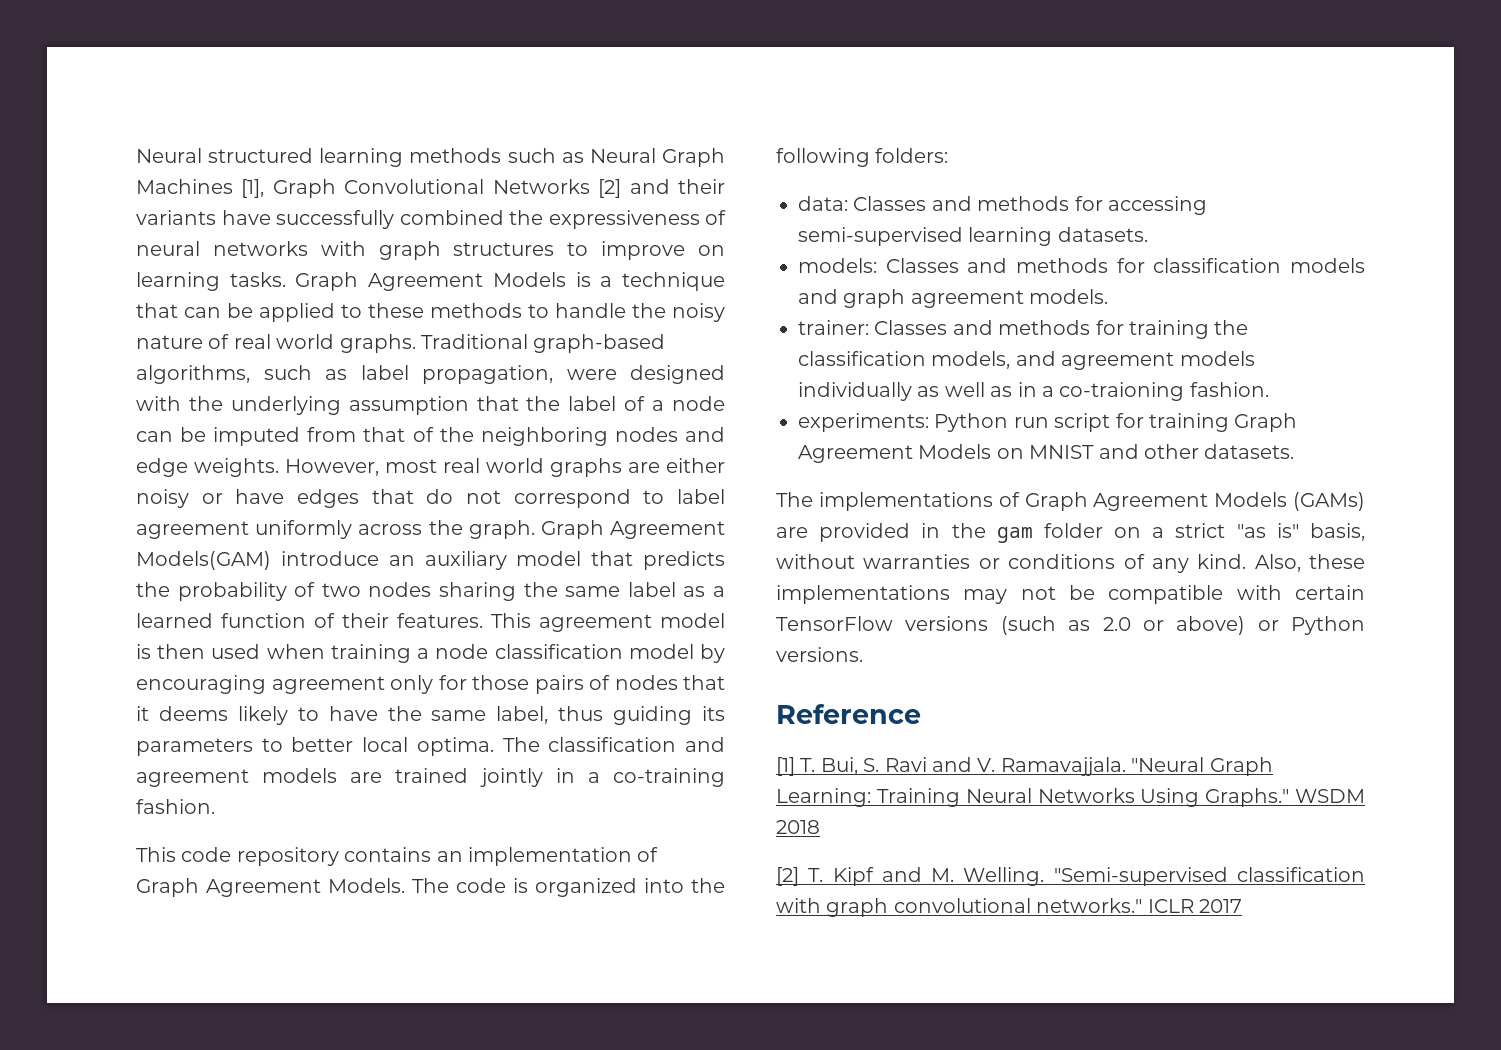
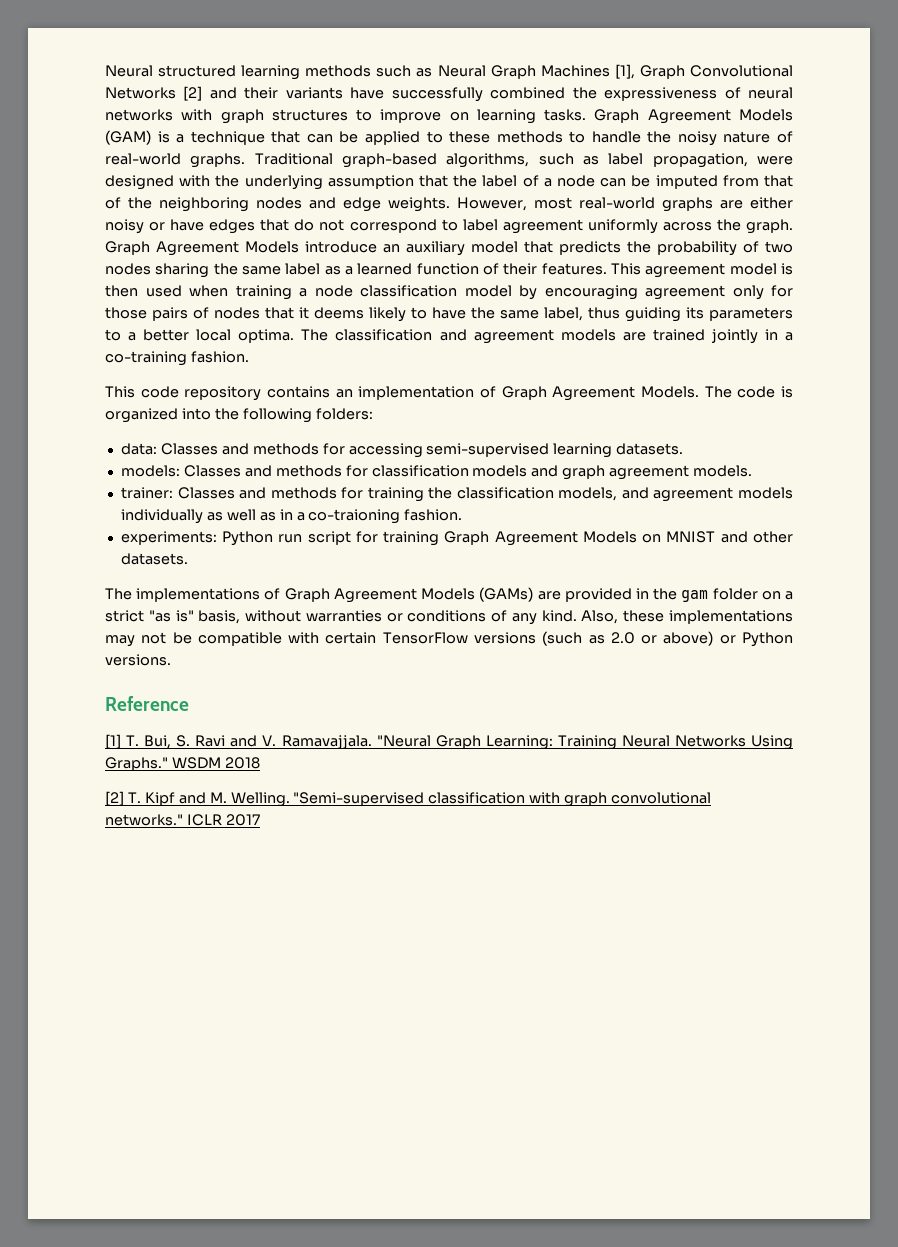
- Graph Agreement Models is a technique that can be applied to these methods to handle the noisy nature of real world graphs.
+ Graph Agreement Models (GAM) is a technique that can be applied to these methods to handle the noisy nature of real-world graphs.
- However, most real world graphs are either noisy or have edges that do not correspond to label agreement uniformly across the graph.
+ However, most real-world graphs are either noisy or have edges that do not correspond to label agreement uniformly across the graph.
- Graph Agreement Models(GAM) introduce an auxiliary model that predicts the probability of two nodes sharing the same label as a learned function of their features.
+ Graph Agreement Models introduce an auxiliary model that predicts the probability of two nodes sharing the same label as a learned function of their features.
- This agreement model is then used when training a node classification model by encouraging agreement only for those pairs of nodes that it deems likely to have the same label, thus guiding its parameters to better local optima.
+ This agreement model is then used when training a node classification model by encouraging agreement only for those pairs of nodes that it deems likely to have the same label, thus guiding its parameters to a better local optima.

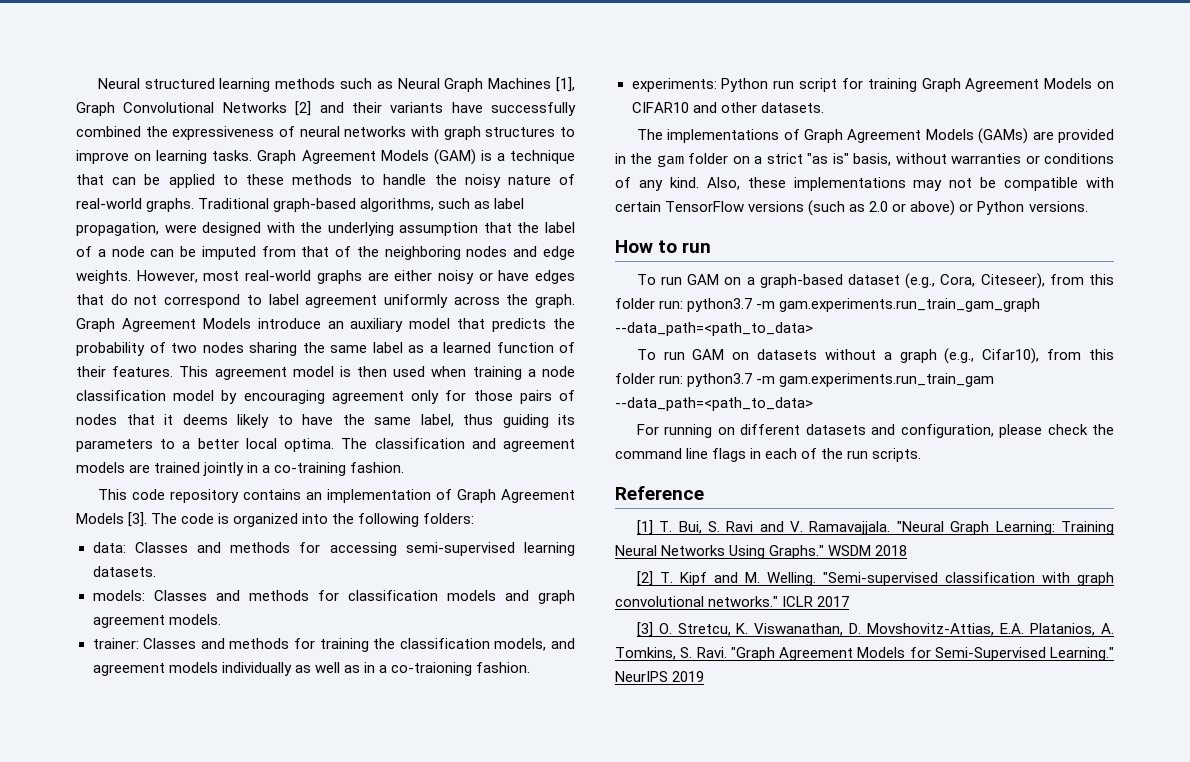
- This code repository contains an implementation of Graph Agreement Models.
+ This code repository contains an implementation of Graph Agreement Models [3].
- experiments: Python run script for training Graph Agreement Models on MNIST and other datasets.
+ experiments: Python run script for training Graph Agreement Models on CIFAR10 and other datasets.
+ How to run
+ To run GAM on a graph-based dataset (e.g., Cora, Citeseer), from this folder run: python3.7 -m gam.experiments.run_train_gam_graph --data_path=<path_to_data>
+ To run GAM on datasets without a graph (e.g., Cifar10), from this folder run: python3.7 -m gam.experiments.run_train_gam --data_path=<path_to_data>
+ For running on different datasets and configuration, please check the command line flags in each of the run scripts.
+ [3] O. Stretcu, K. Viswanathan, D. Movshovitz-Attias, E.A. Platanios, A. Tomkins, S. Ravi. "Graph Agreement Models for Semi-Supervised Learning." NeurIPS 2019

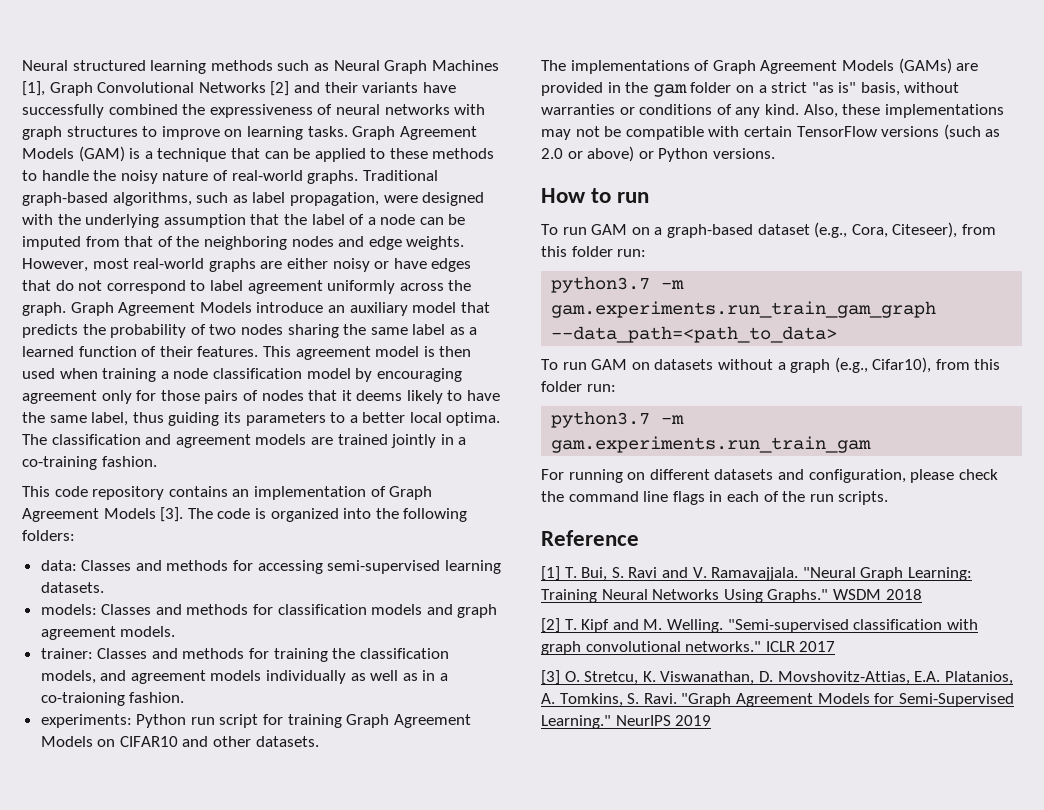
- To run GAM on a graph-based dataset (e.g., Cora, Citeseer), from this folder run: python3.7 -m gam.experiments.run_train_gam_graph --data_path=<path_to_data>
+ To run GAM on a graph-based dataset (e.g., Cora, Citeseer), from this folder run:
+ python3.7 -m gam.experiments.run_train_gam_graph --data_path=<path_to_data>
- To run GAM on datasets without a graph (e.g., Cifar10), from this folder run: python3.7 -m gam.experiments.run_train_gam --data_path=<path_to_data>
+ To run GAM on datasets without a graph (e.g., Cifar10), from this folder run:
+ python3.7 -m gam.experiments.run_train_gam

